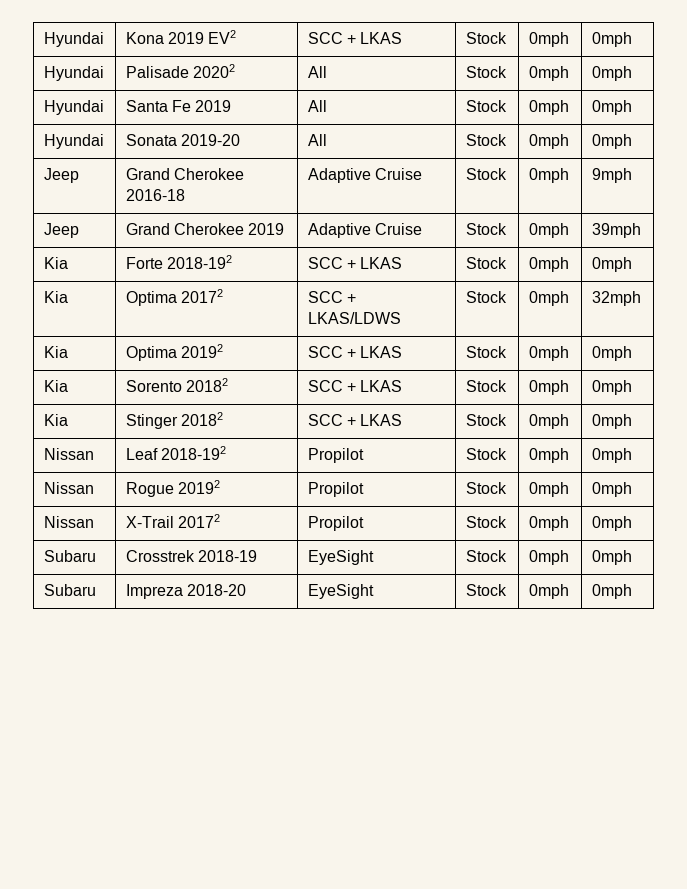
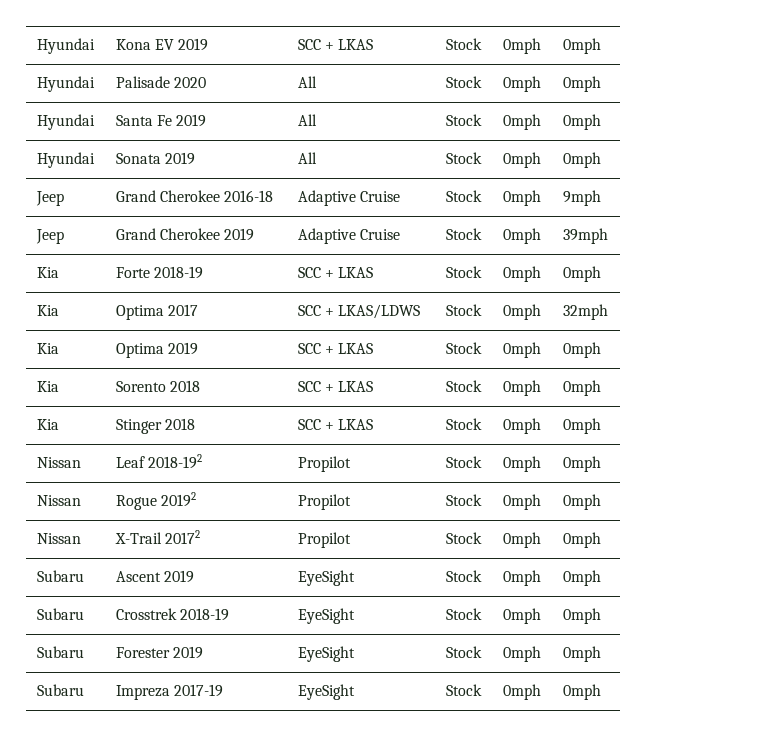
- Hyundai | Kona 2019 EV2 | SCC + LKAS | Stock | 0mph | 0mph
+ Hyundai | Kona EV 2019 | SCC + LKAS | Stock | 0mph | 0mph
- Hyundai | Palisade 20202 | All | Stock | 0mph | 0mph
+ Hyundai | Palisade 2020 | All | Stock | 0mph | 0mph
- Hyundai | Sonata 2019-20 | All | Stock | 0mph | 0mph
+ Hyundai | Sonata 2019 | All | Stock | 0mph | 0mph
- Kia | Forte 2018-192 | SCC + LKAS | Stock | 0mph | 0mph
+ Kia | Forte 2018-19 | SCC + LKAS | Stock | 0mph | 0mph
- Kia | Optima 20172 | SCC + LKAS/LDWS | Stock | 0mph | 32mph
+ Kia | Optima 2017 | SCC + LKAS/LDWS | Stock | 0mph | 32mph
- Kia | Optima 20192 | SCC + LKAS | Stock | 0mph | 0mph
+ Kia | Optima 2019 | SCC + LKAS | Stock | 0mph | 0mph
- Kia | Sorento 20182 | SCC + LKAS | Stock | 0mph | 0mph
+ Kia | Sorento 2018 | SCC + LKAS | Stock | 0mph | 0mph
- Kia | Stinger 20182 | SCC + LKAS | Stock | 0mph | 0mph
+ Kia | Stinger 2018 | SCC + LKAS | Stock | 0mph | 0mph
+ Subaru | Ascent 2019 | EyeSight | Stock | 0mph | 0mph
- Subaru | Impreza 2018-20 | EyeSight | Stock | 0mph | 0mph
+ Subaru | Forester 2019 | EyeSight | Stock | 0mph | 0mph
+ Subaru | Impreza 2017-19 | EyeSight | Stock | 0mph | 0mph

